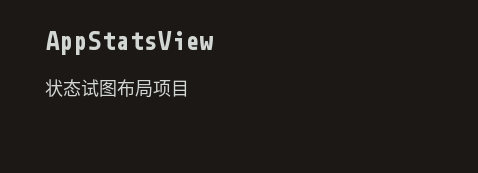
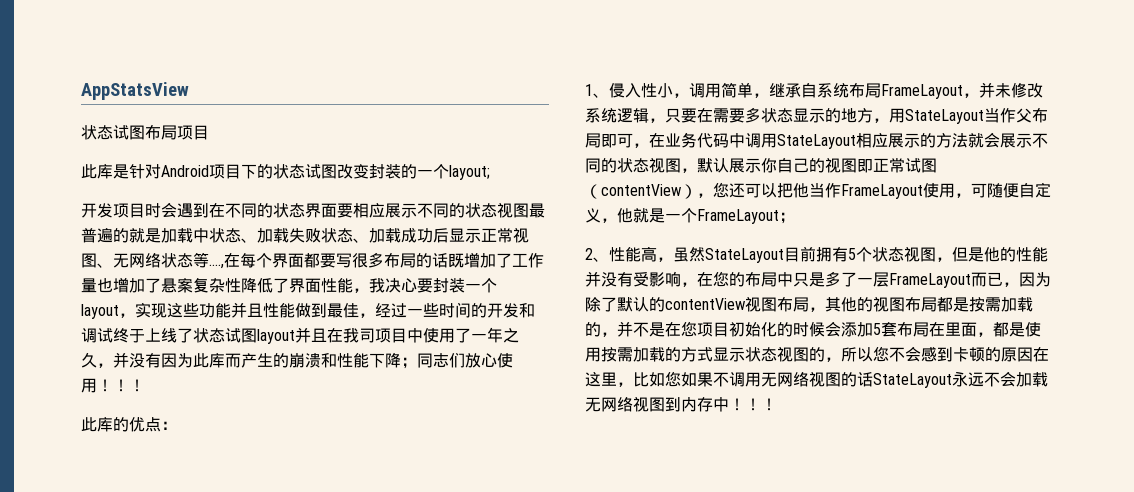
+ 此库是针对Android项目下的状态试图改变封装的一个layout;
+ 开发项目时会遇到在不同的状态界面要相应展示不同的状态视图最普遍的就是加载中状态、加载失败状态、加载成功后显示正常视图、无网络状态等....,在每个界面都要写很多布局的话既增加了工作量也增加了悬案复杂性降低了界面性能，我决心要封装一个layout，实现这些功能并且性能做到最佳，经过一些时间的开发和调试终于上线了状态试图layout并且在我司项目中使用了一年之久，并没有因为此库而产生的崩溃和性能下降；同志们放心使用！！！
+ 此库的优点：
+ 1、侵入性小，调用简单，继承自系统布局FrameLayout，并未修改系统逻辑，只要在需要多状态显示的地方，用StateLayout当作父布局即可，在业务代码中调用StateLayout相应展示的方法就会展示不同的状态视图，默认展示你自己的视图即正常试图（contentView），您还可以把他当作FrameLayout使用，可随便自定义，他就是一个FrameLayout；
+ 2、性能高，虽然StateLayout目前拥有5个状态视图，但是他的性能并没有受影响，在您的布局中只是多了一层FrameLayout而已，因为除了默认的contentView视图布局，其他的视图布局都是按需加载的，并不是在您项目初始化的时候会添加5套布局在里面，都是使用按需加载的方式显示状态视图的，所以您不会感到卡顿的原因在这里，比如您如果不调用无网络视图的话StateLayout永远不会加载无网络视图到内存中！！！

